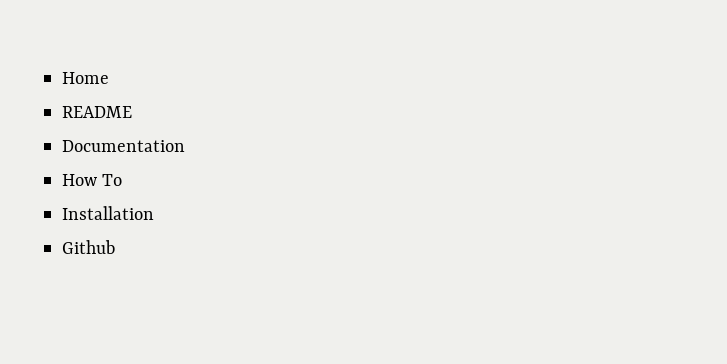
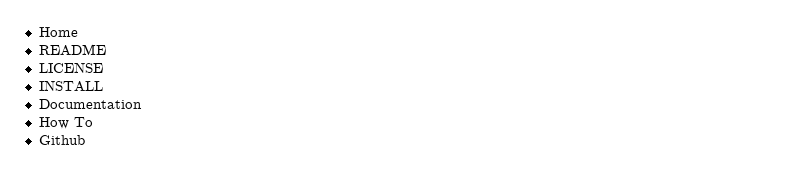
+ LICENSE
+ INSTALL
- Installation

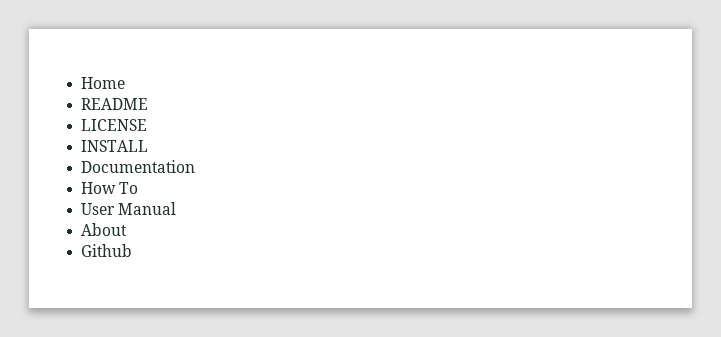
+ User Manual
+ About

